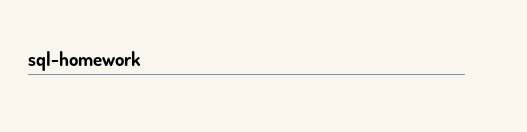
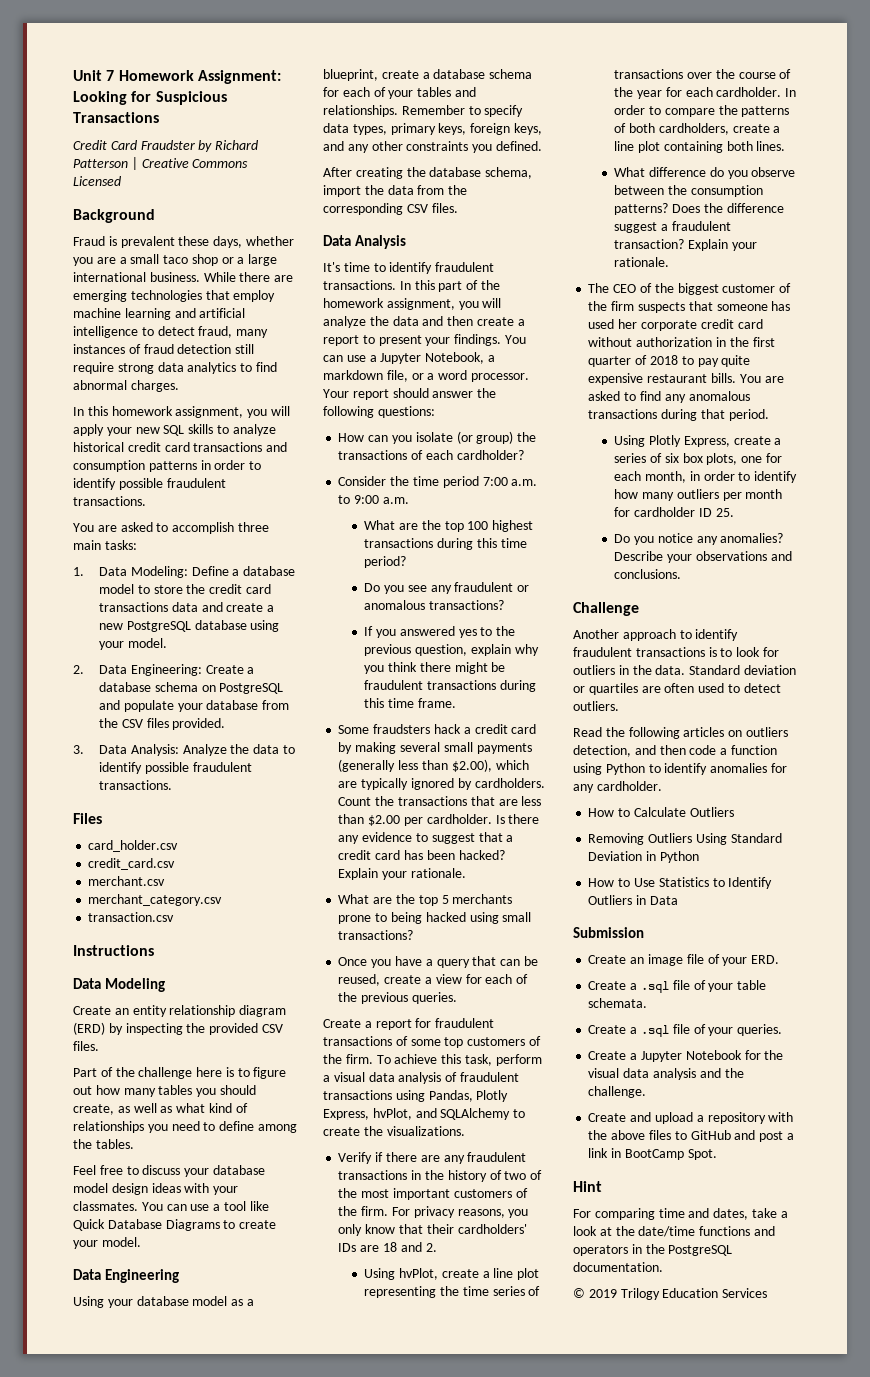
- sql-homework
+ Unit 7 Homework Assignment: Looking for Suspicious Transactions
+ Credit Card Fraudster by Richard Patterson | Creative Commons Licensed
+ Background
+ Fraud is prevalent these days, whether you are a small taco shop or a large international business. While there are emerging technologies that employ machine learning and artificial intelligence to detect fraud, many instances of fraud detection still require strong data analytics to find abnormal charges.
+ In this homework assignment, you will apply your new SQL skills to analyze historical credit card transactions and consumption patterns in order to identify possible fraudulent transactions.
+ You are asked to accomplish three main tasks:
+ 1. Data Modeling: Define a database model to store the credit card transactions data and create a new PostgreSQL database using your model.
+ 2. Data Engineering: Create a database schema on PostgreSQL and populate your database from the CSV files provided.
+ 3. Data Analysis: Analyze the data to identify possible fraudulent transactions.
+ Files
+ card_holder.csv
+ credit_card.csv
+ merchant.csv
+ merchant_category.csv
+ transaction.csv
+ Instructions
+ Data Modeling
+ Create an entity relationship diagram (ERD) by inspecting the provided CSV files.
+ Part of the challenge here is to figure out how many tables you should create, as well as what kind of relationships you need to define among the tables.
+ Feel free to discuss your database model design ideas with your classmates. You can use a tool like Quick Database Diagrams to create your model.
+ Data Engineering
+ Using your database model as a blueprint, create a database schema for each of your tables and relationships. Remember to specify data types, primary keys, foreign keys, and any other constraints you defined.
+ After creating the database schema, import the data from the corresponding CSV files.
+ Data Analysis
+ It's time to identify fraudulent transactions. In this part of the homework assignment, you will analyze the data and then create a report to present your findings. You can use a Jupyter Notebook, a markdown file, or a word processor. Your report should answer the following questions:
+ How can you isolate (or group) the transactions of each cardholder?
+ Consider the time period 7:00 a.m. to 9:00 a.m.
+ What are the top 100 highest transactions during this time period?
+ Do you see any fraudulent or anomalous transactions?
+ If you answered yes to the previous question, explain why you think there might be fraudulent transactions during this time frame.
+ Some fraudsters hack a credit card by making several small payments (generally less than $2.00), which are typically ignored by cardholders. Count the transactions that are less than $2.00 per cardholder. Is there any evidence to suggest that a credit card has been hacked? Explain your rationale.
+ What are the top 5 merchants prone to being hacked using small transactions?
+ Once you have a query that can be reused, create a view for each of the previous queries.
+ Create a report for fraudulent transactions of some top customers of the firm. To achieve this task, perform a visual data analysis of fraudulent transactions using Pandas, Plotly Express, hvPlot, and SQLAlchemy to create the visualizations.
+ Verify if there are any fraudulent transactions in the history of two of the most important customers of the firm. For privacy reasons, you only know that their cardholders' IDs are 18 and 2.
+ Using hvPlot, create a line plot representing the time series of transactions over the course of the year for each cardholder. In order to compare the patterns of both cardholders, create a line plot containing both lines.
+ What difference do you observe between the consumption patterns? Does the difference suggest a fraudulent transaction? Explain your rationale.
+ The CEO of the biggest customer of the firm suspects that someone has used her corporate credit card without authorization in the first quarter of 2018 to pay quite expensive restaurant bills. You are asked to find any anomalous transactions during that period.
+ Using Plotly Express, create a series of six box plots, one for each month, in order to identify how many outliers per month for cardholder ID 25.
+ Do you notice any anomalies? Describe your observations and conclusions.
+ Challenge
+ Another approach to identify fraudulent transactions is to look for outliers in the data. Standard deviation or quartiles are often used to detect outliers.
+ Read the following articles on outliers detection, and then code a function using Python to identify anomalies for any cardholder.
+ How to Calculate Outliers
+ Removing Outliers Using Standard Deviation in Python
+ How to Use Statistics to Identify Outliers in Data
+ Submission
+ Create an image file of your ERD.
+ Create a .sql file of your table schemata.
+ Create a .sql file of your queries.
+ Create a Jupyter Notebook for the visual data analysis and the challenge.
+ Create and upload a repository with the above files to GitHub and post a link in BootCamp Spot.
+ Hint
+ For comparing time and dates, take a look at the date/time functions and operators in the PostgreSQL documentation.
+ © 2019 Trilogy Education Services

